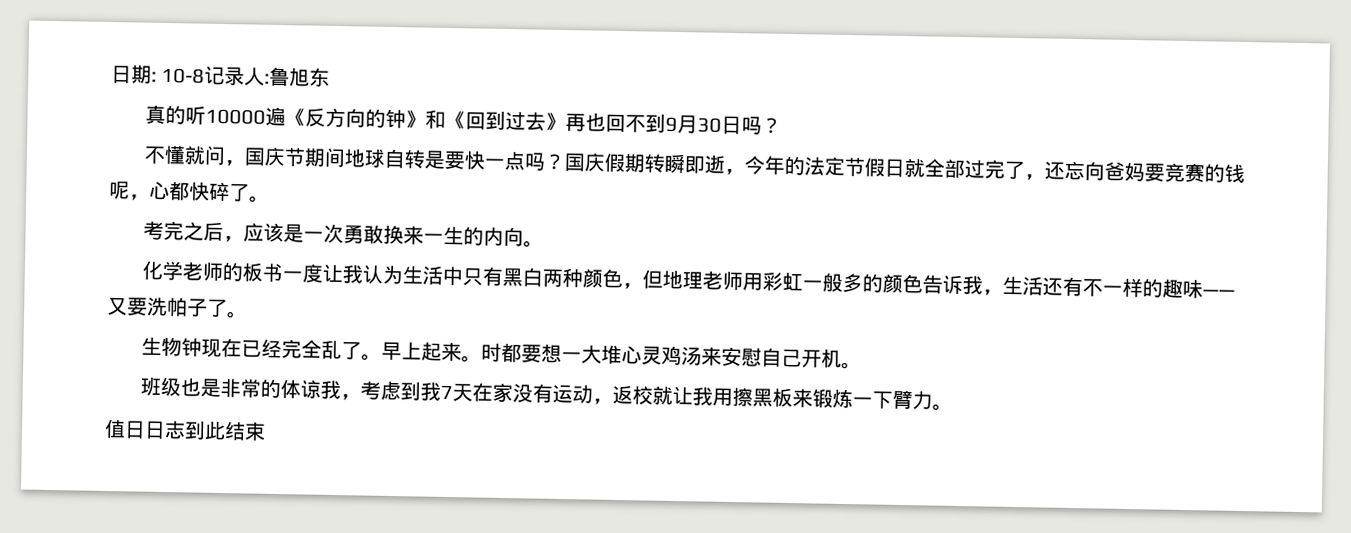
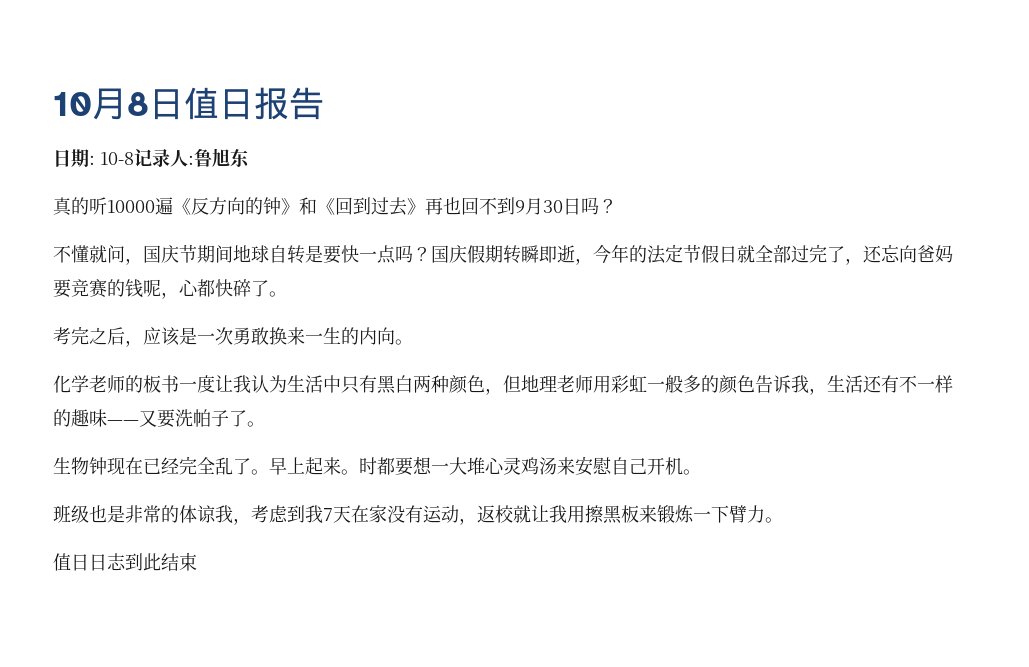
+ 10月8日值日报告

